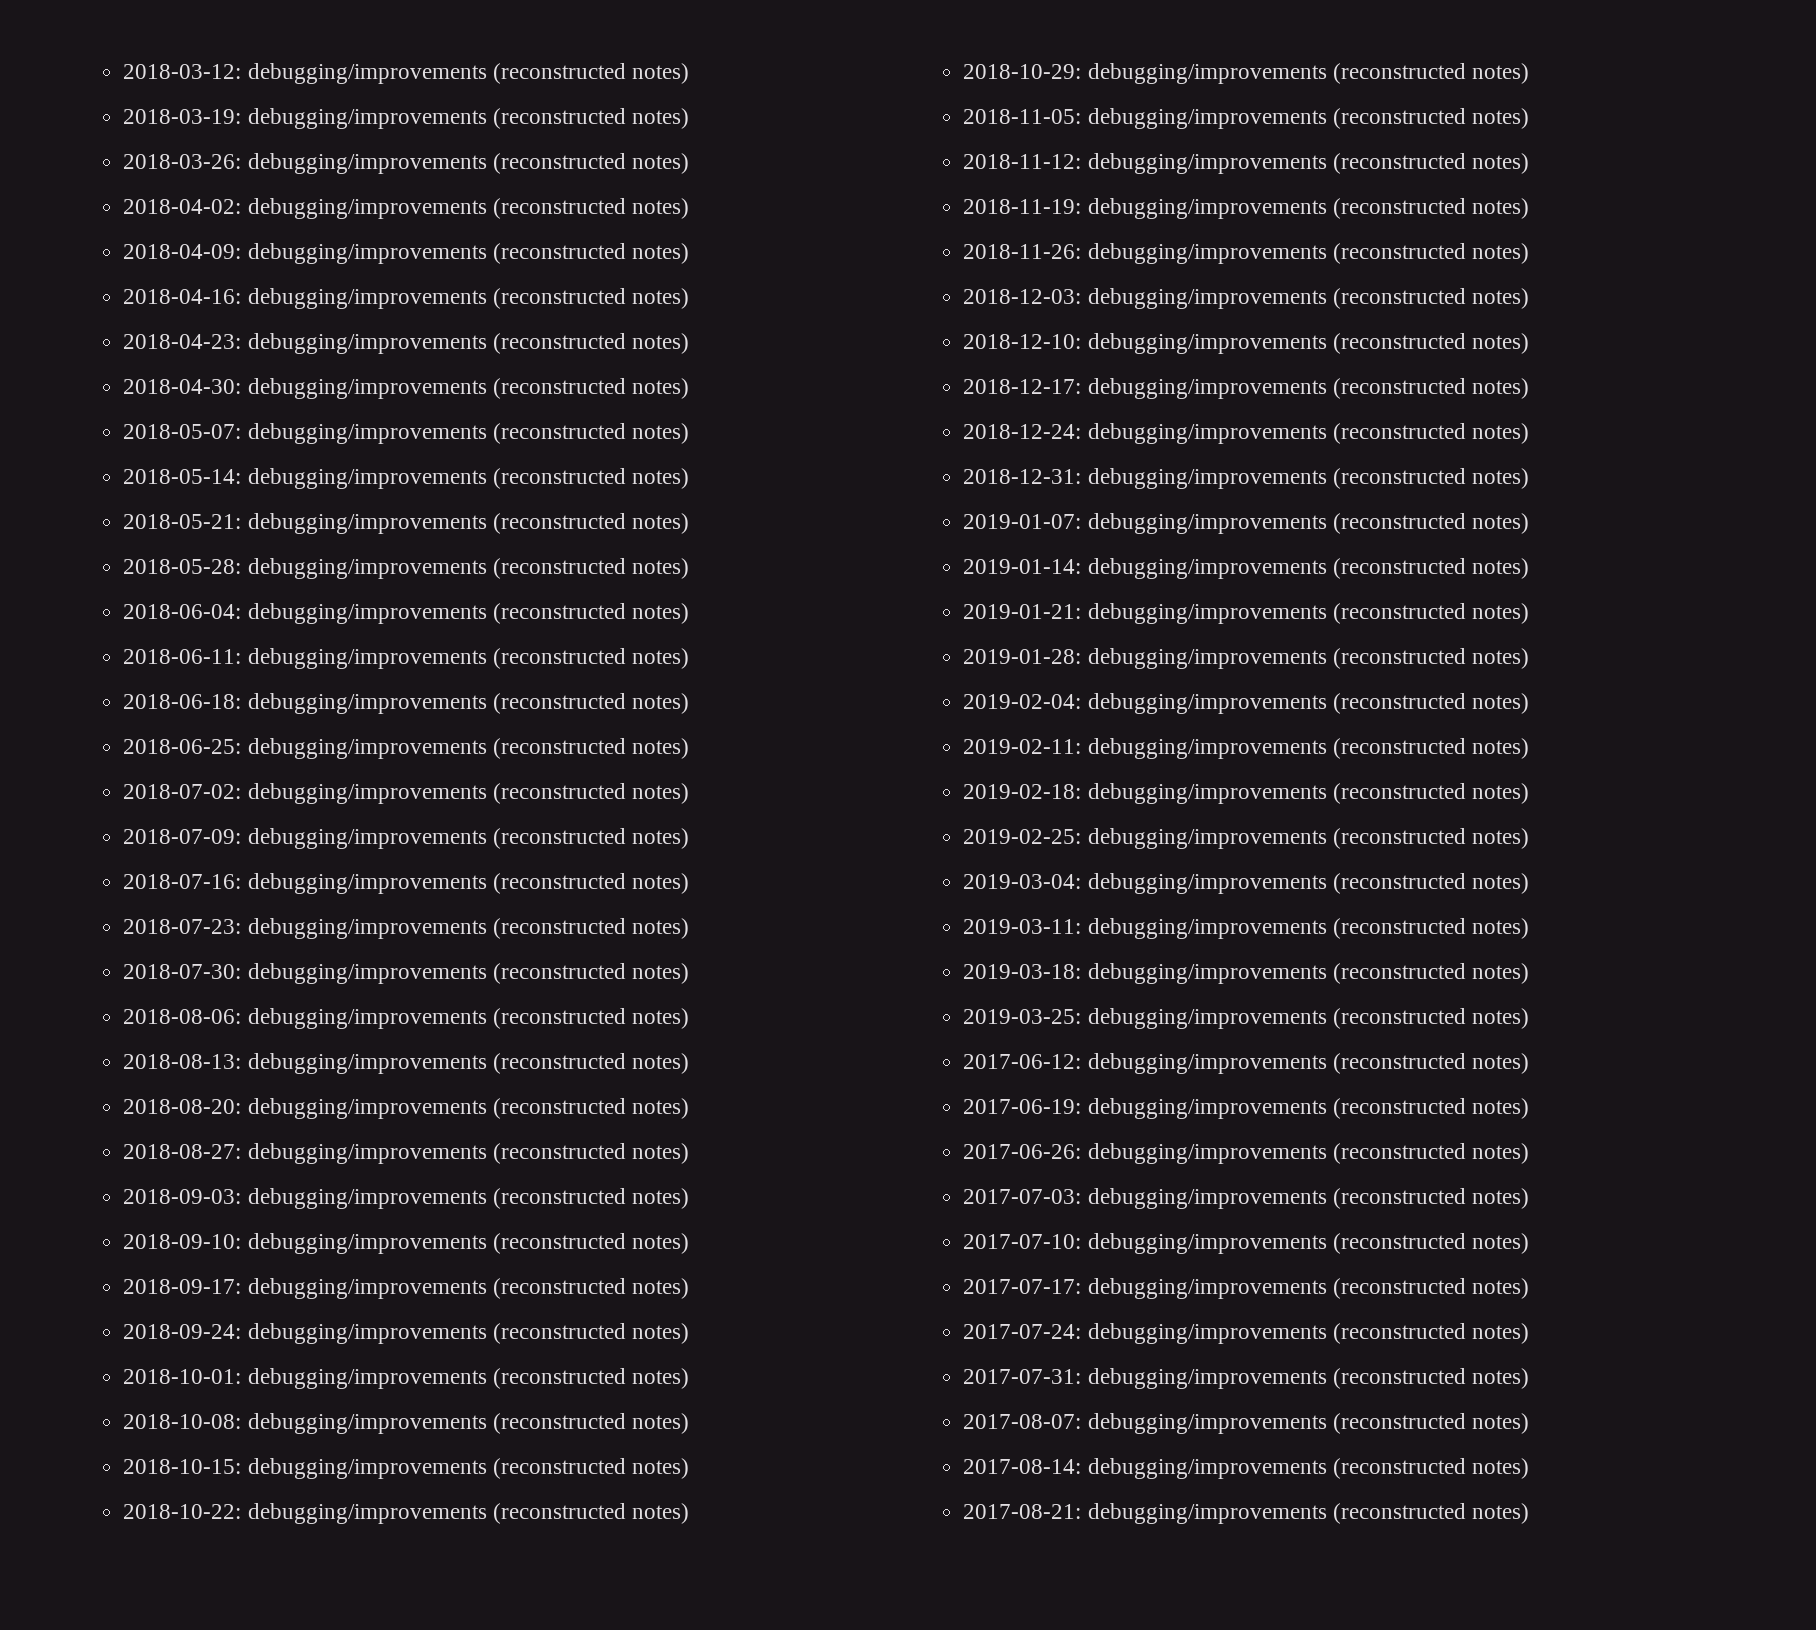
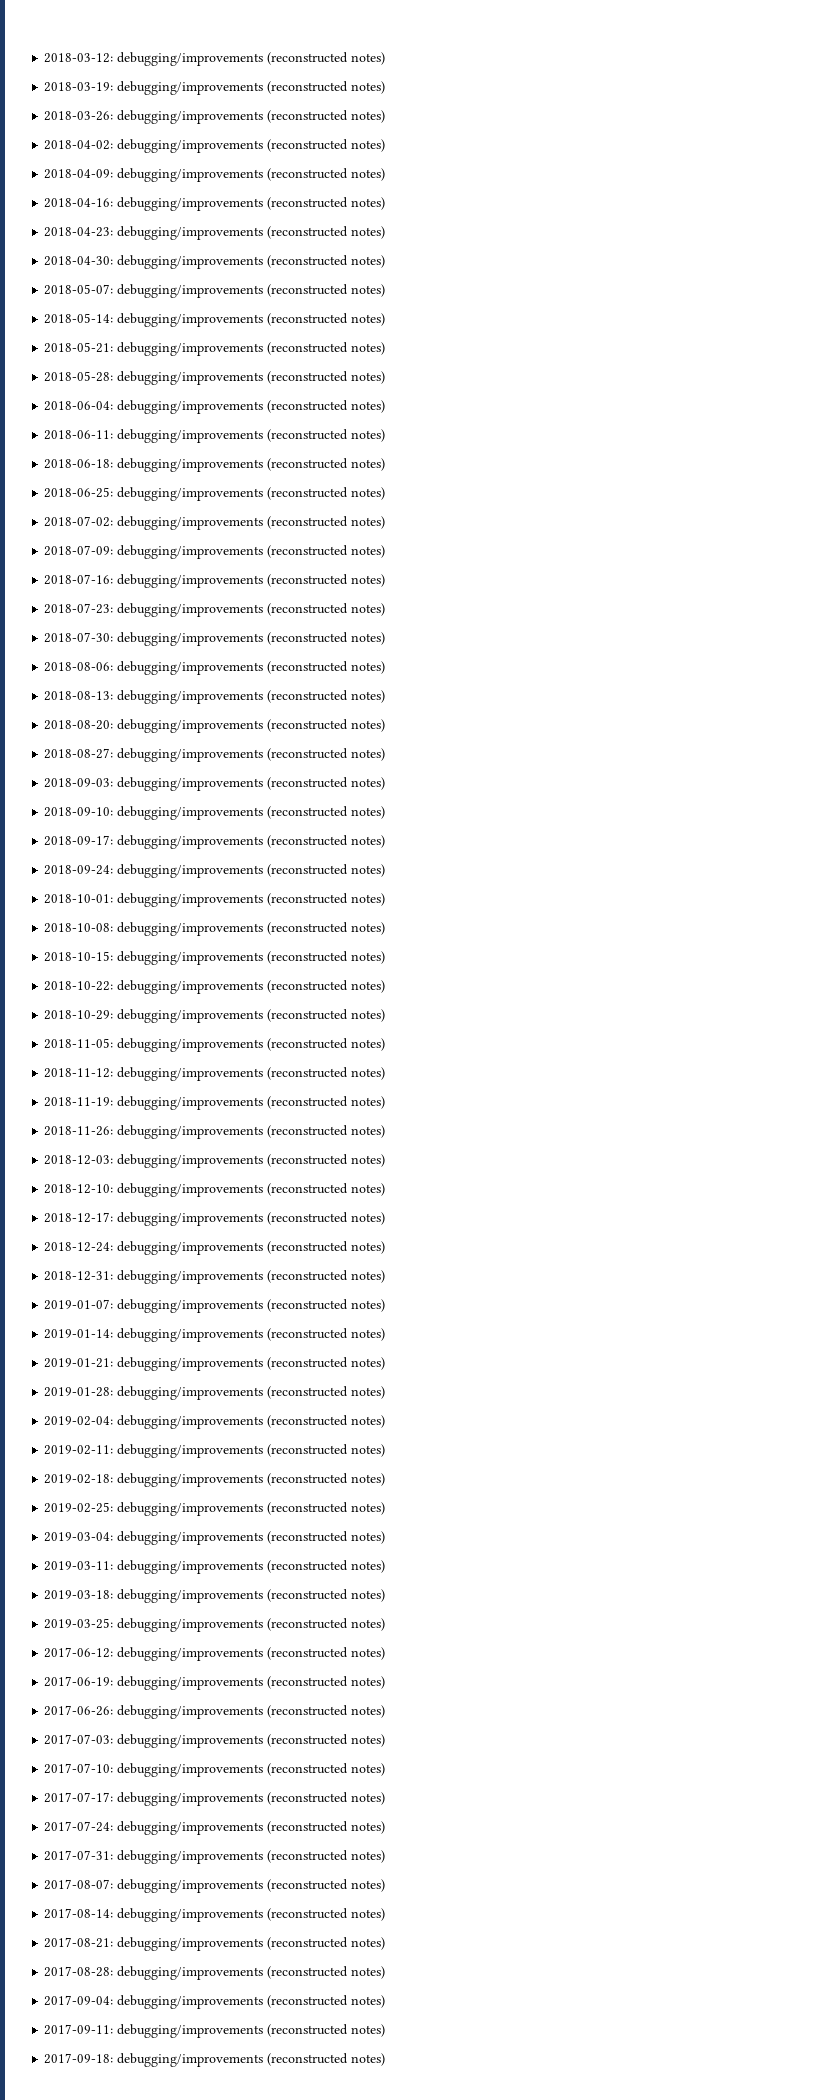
+ 2017-08-28: debugging/improvements (reconstructed notes)
+ 2017-09-04: debugging/improvements (reconstructed notes)
+ 2017-09-11: debugging/improvements (reconstructed notes)
+ 2017-09-18: debugging/improvements (reconstructed notes)

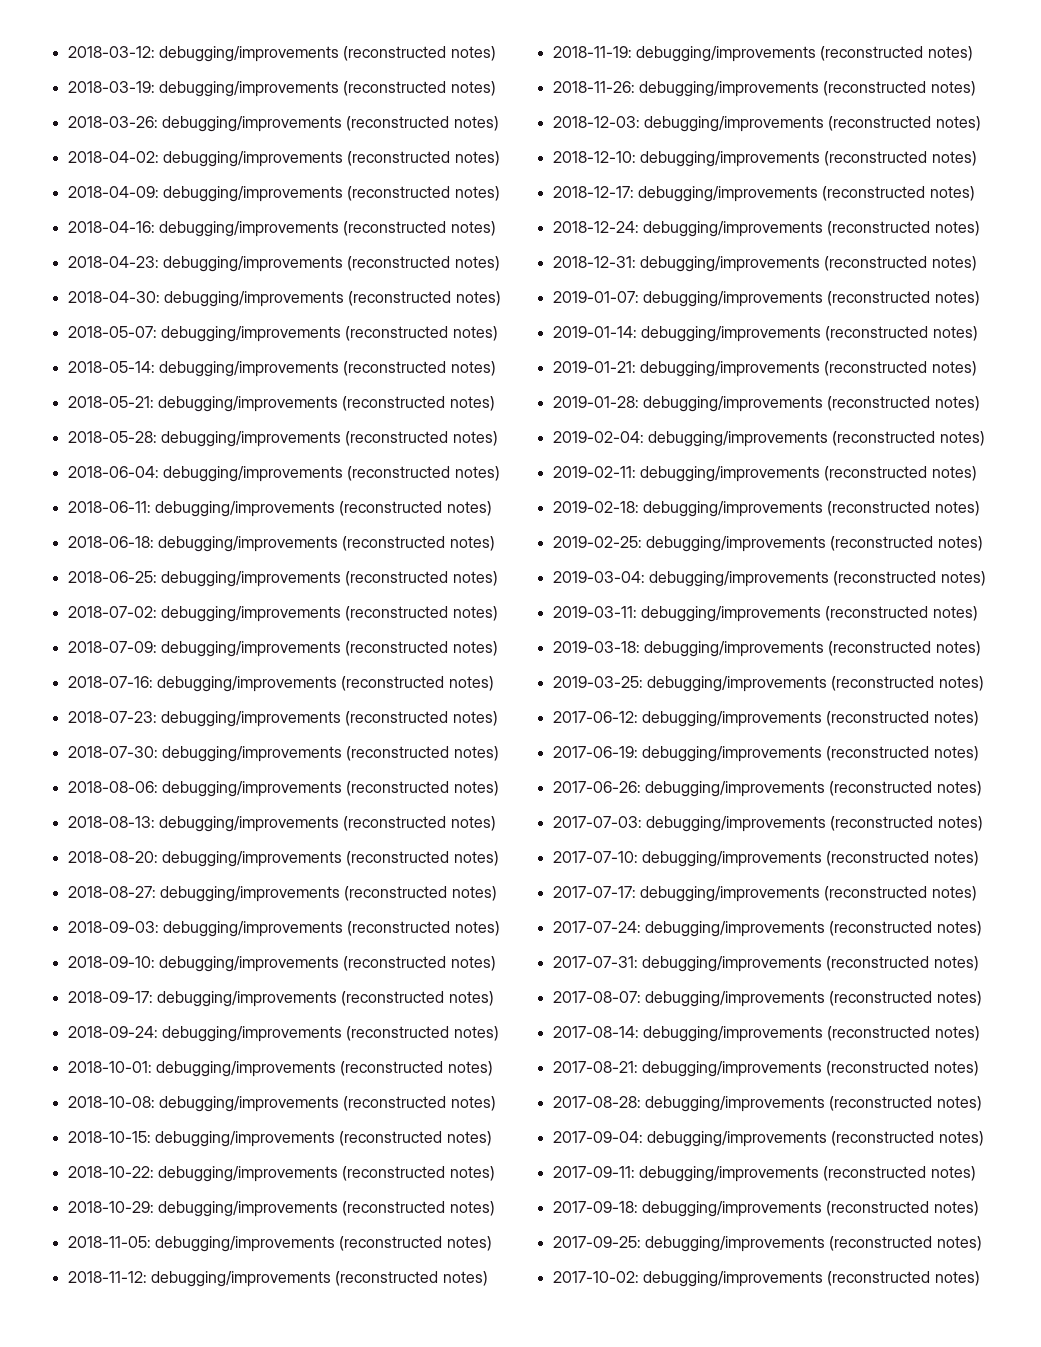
+ 2017-09-25: debugging/improvements (reconstructed notes)
+ 2017-10-02: debugging/improvements (reconstructed notes)

